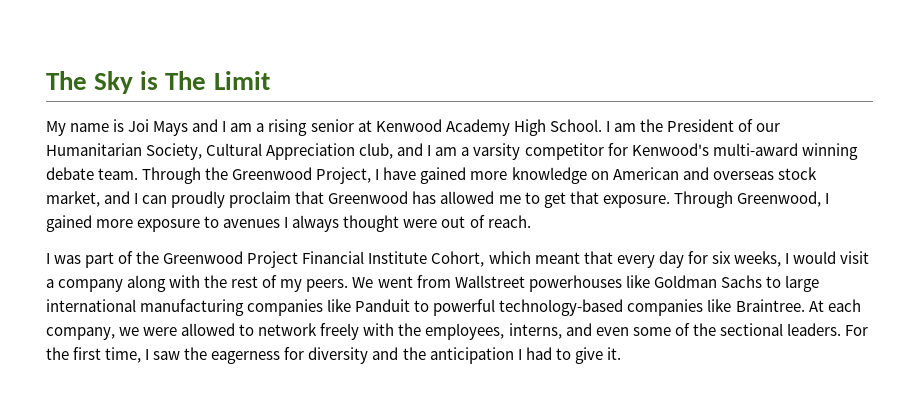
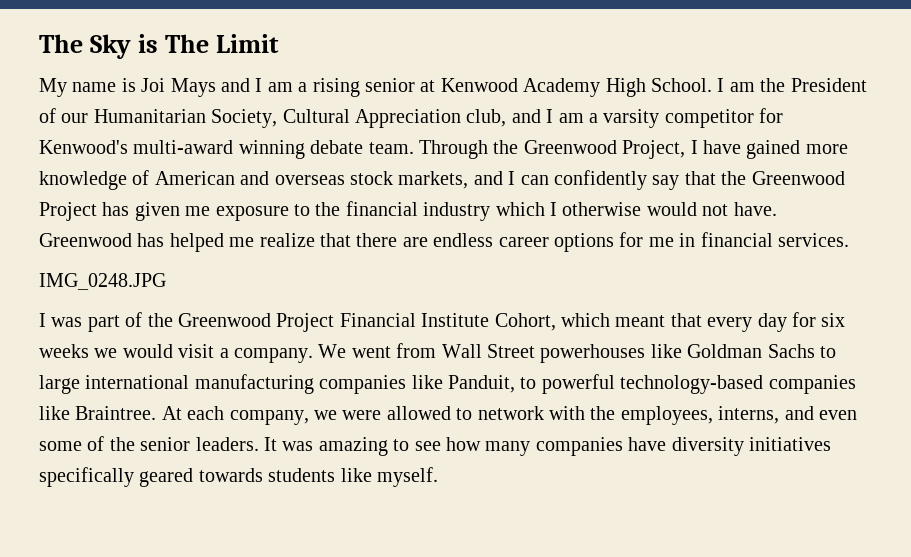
- Through the Greenwood Project, I have gained more knowledge on American and overseas stock market, and I can proudly proclaim that Greenwood has allowed me to get that exposure. Through Greenwood, I gained more exposure to avenues I always thought were out of reach.
+ Through the Greenwood Project, I have gained more knowledge of American and overseas stock markets, and I can confidently say that the Greenwood Project has given me exposure to the financial industry which I otherwise would not have. Greenwood has helped me realize that there are endless career options for me in financial services.
+ IMG_0248.JPG
- I was part of the Greenwood Project Financial Institute Cohort, which meant that every day for six weeks, I would visit a company along with the rest of my peers.
+ I was part of the Greenwood Project Financial Institute Cohort, which meant that every day for six weeks we would visit a company.
- We went from Wallstreet powerhouses like Goldman Sachs to large international manufacturing companies like Panduit to powerful technology-based companies like Braintree.
+ We went from Wall Street powerhouses like Goldman Sachs to large international manufacturing companies like Panduit, to powerful technology-based companies like Braintree.
- At each company, we were allowed to network freely with the employees, interns, and even some of the sectional leaders. For the first time, I saw the eagerness for diversity and the anticipation I had to give it.
+ At each company, we were allowed to network with the employees, interns, and even some of the senior leaders. It was amazing to see how many companies have diversity initiatives specifically geared towards students like myself.

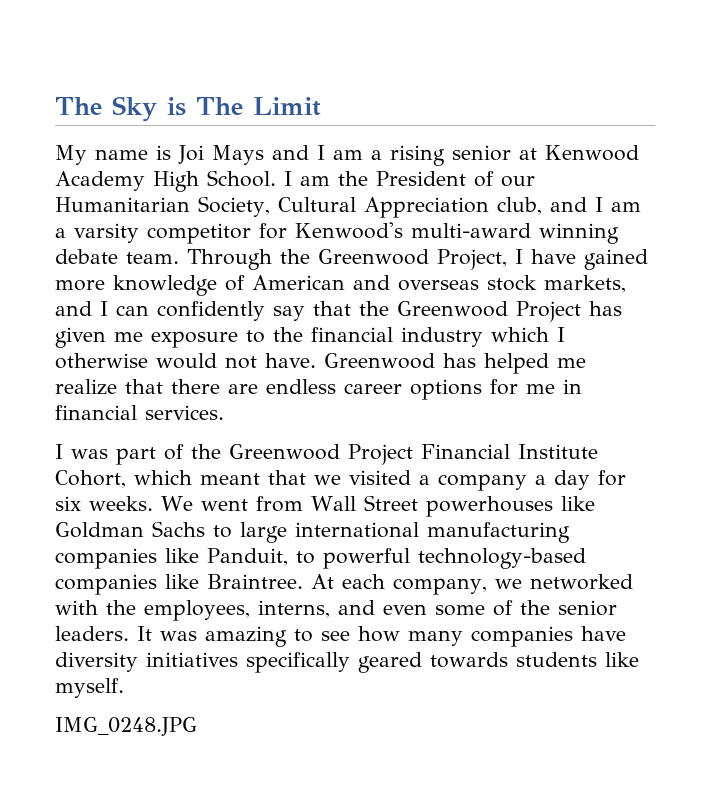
- IMG_0248.JPG
- I was part of the Greenwood Project Financial Institute Cohort, which meant that every day for six weeks we would visit a company.
+ I was part of the Greenwood Project Financial Institute Cohort, which meant that we visited a company a day for six weeks.
- At each company, we were allowed to network with the employees, interns, and even some of the senior leaders.
+ At each company, we networked with the employees, interns, and even some of the senior leaders.
+ IMG_0248.JPG

